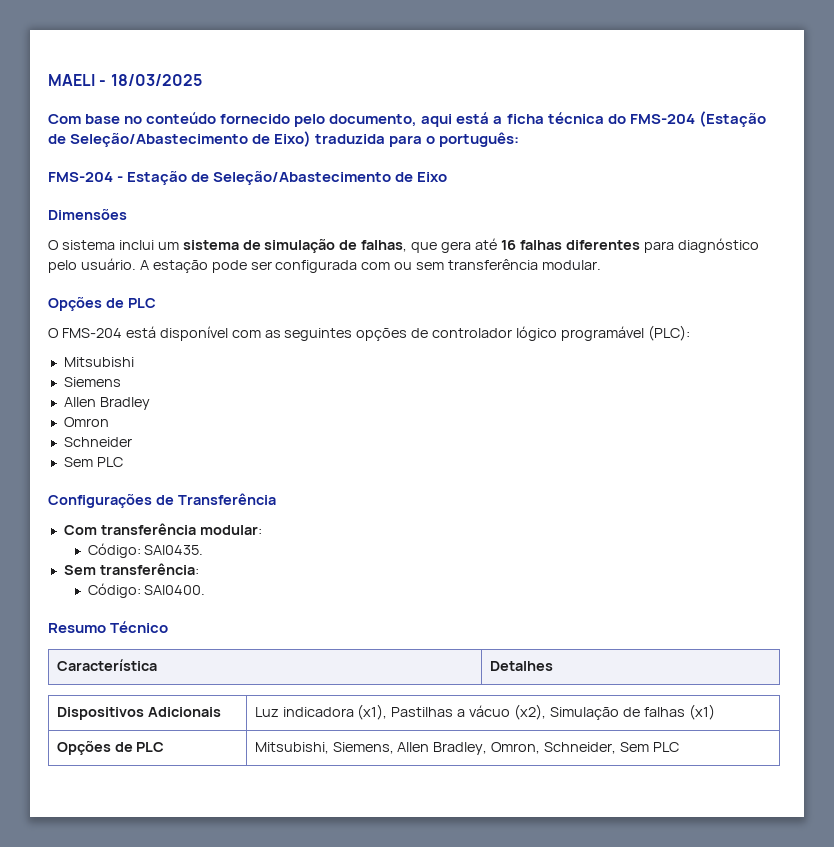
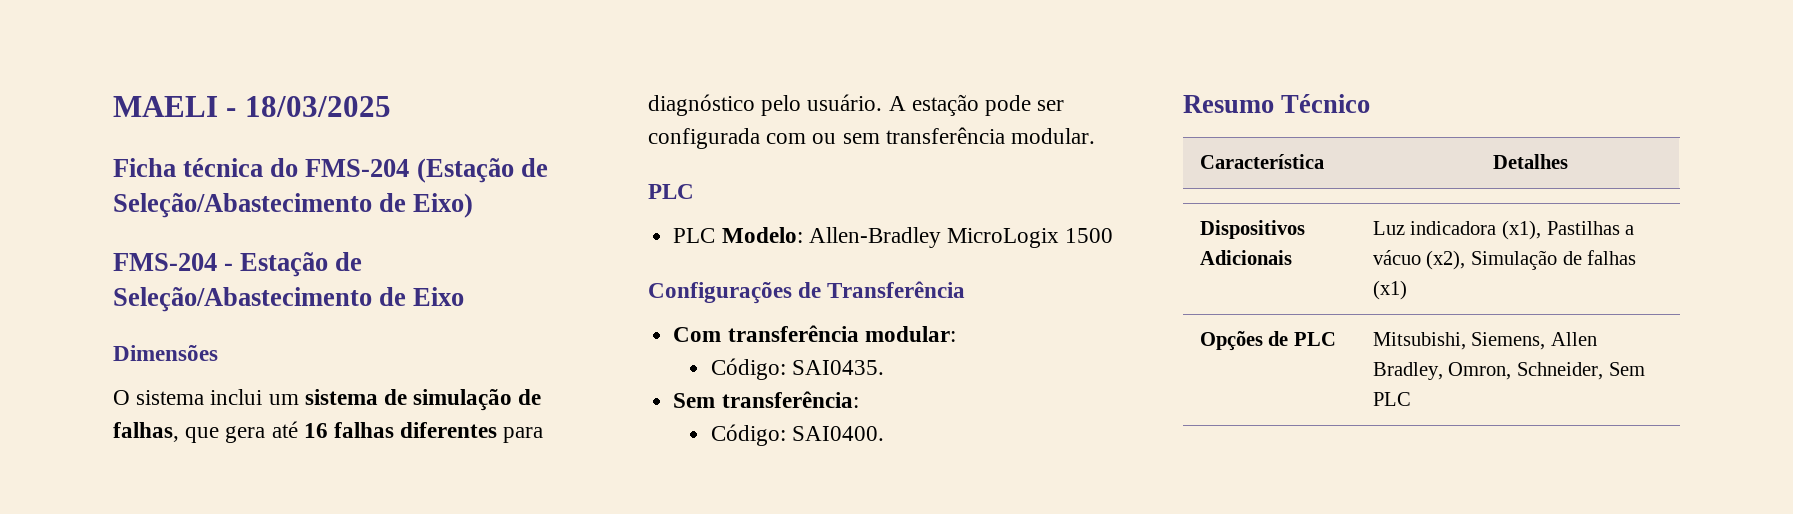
- Com base no conteúdo fornecido pelo documento, aqui está a ficha técnica do FMS-204 (Estação de Seleção/Abastecimento de Eixo) traduzida para o português:
+ Ficha técnica do FMS-204 (Estação de Seleção/Abastecimento de Eixo)
  A estação pode ser configurada com ou sem transferência modular.
- Opções de PLC
- O FMS-204 está disponível com as seguintes opções de controlador lógico programável (PLC):
- Mitsubishi
- Siemens
- Allen Bradley
- Omron
- Schneider
- Sem PLC
+ PLC
+ PLC Modelo: Allen-Bradley MicroLogix 1500

